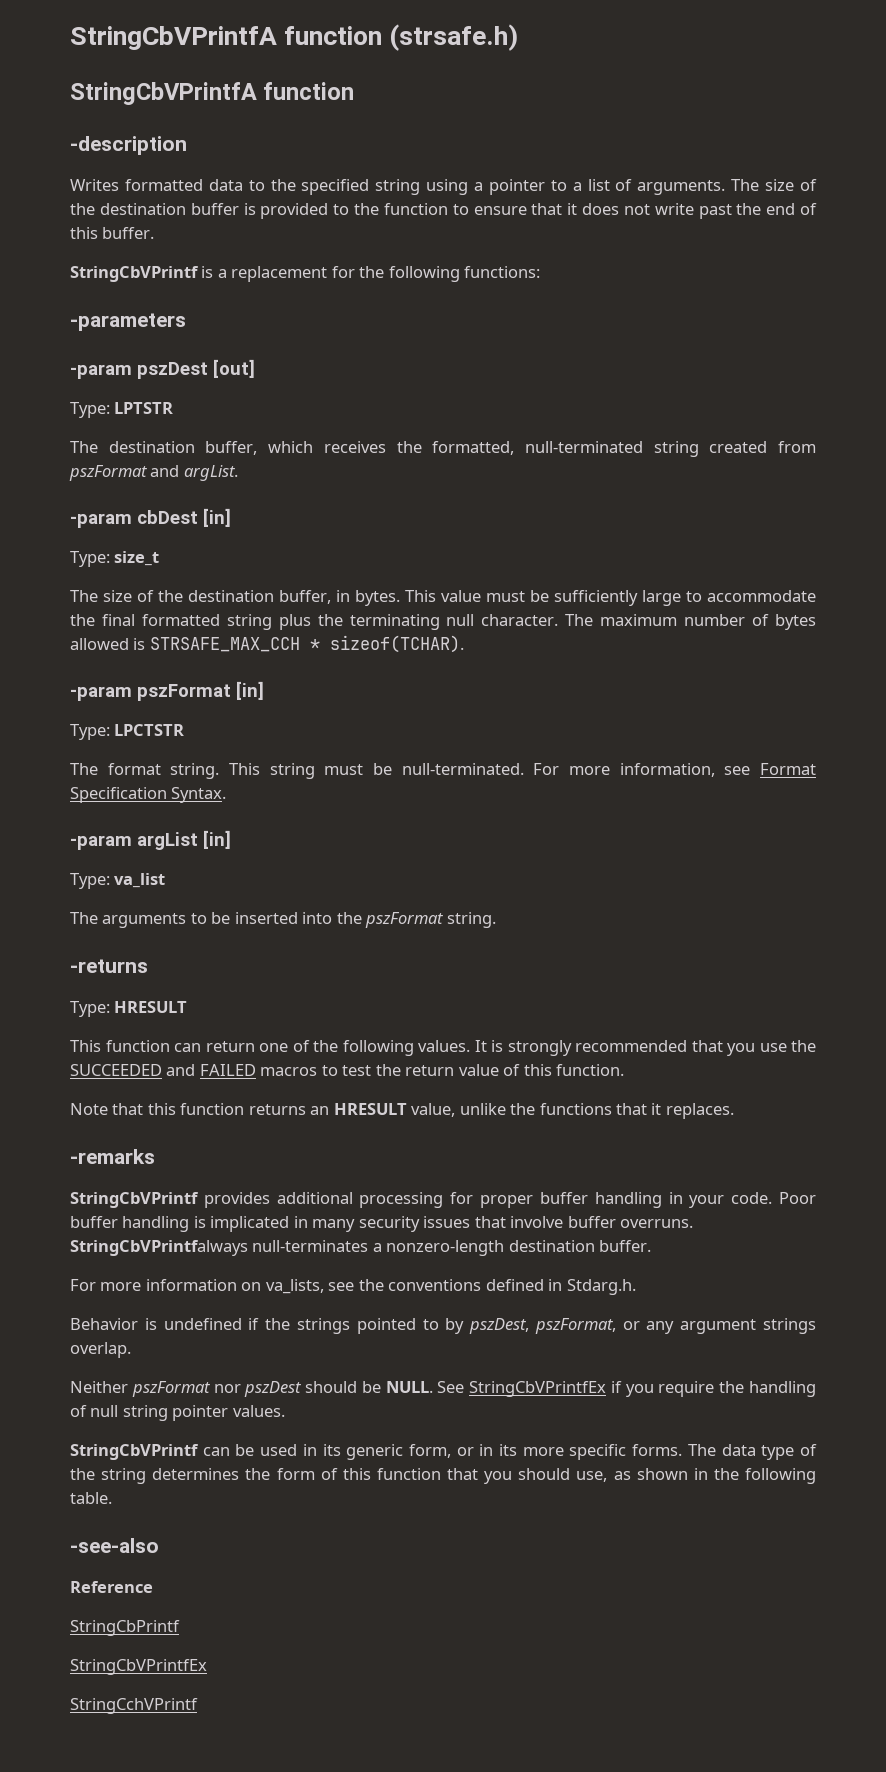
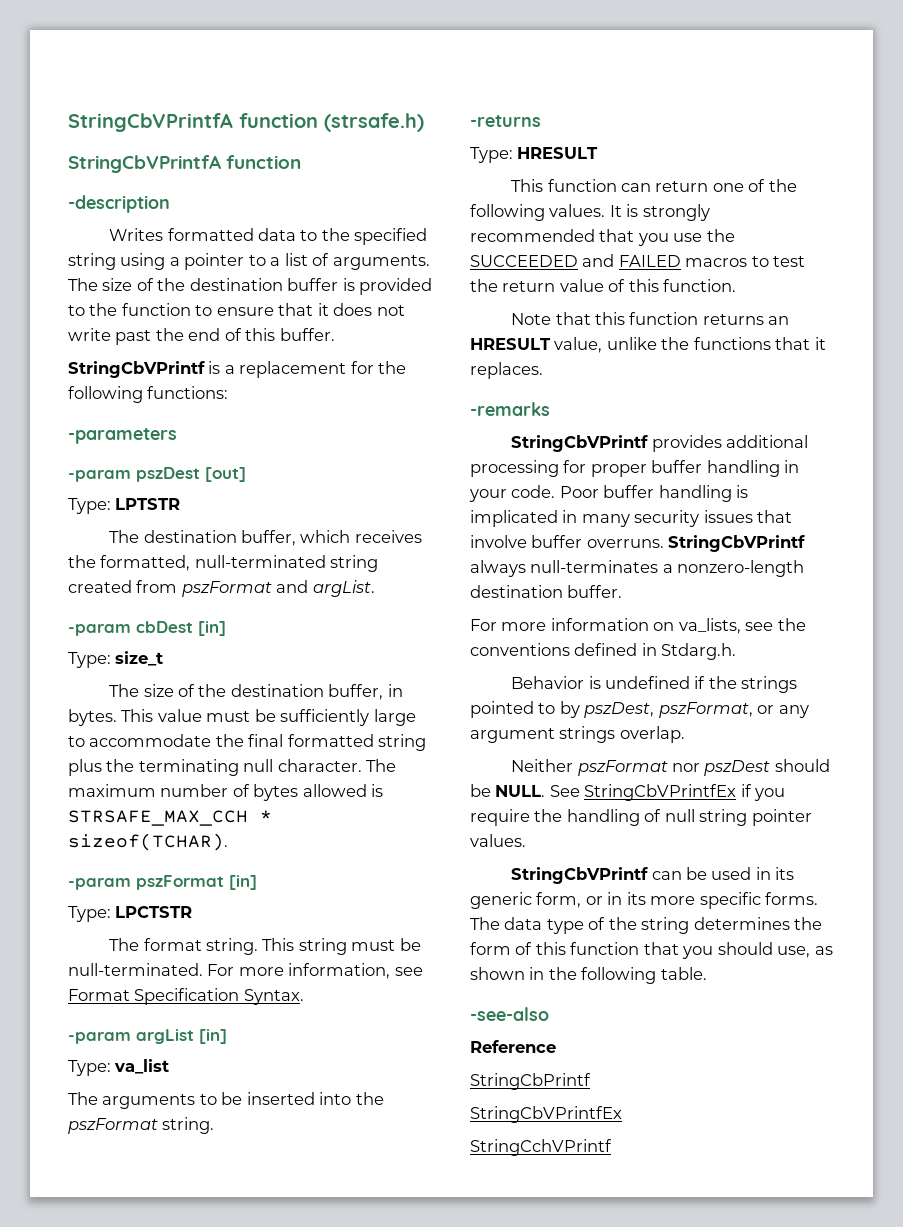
- StringCbVPrintfalways null-terminates a nonzero-length destination buffer.
+ StringCbVPrintf always null-terminates a nonzero-length destination buffer.

